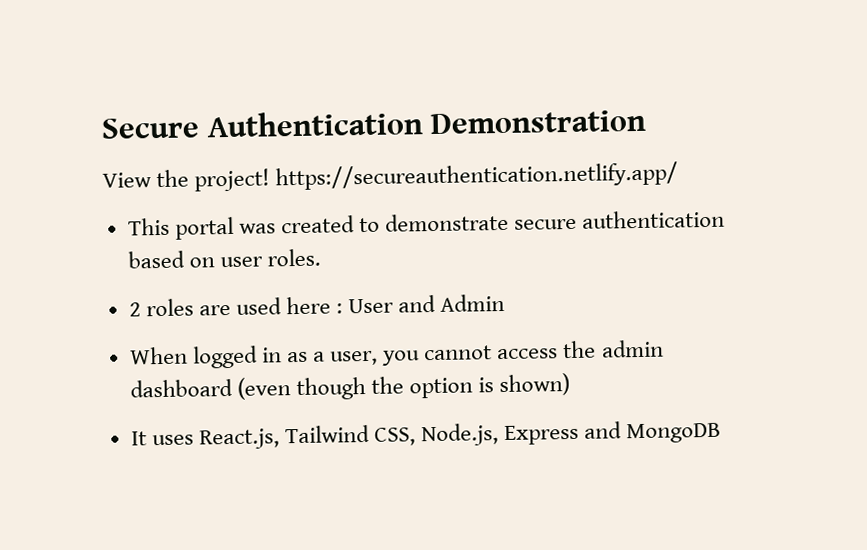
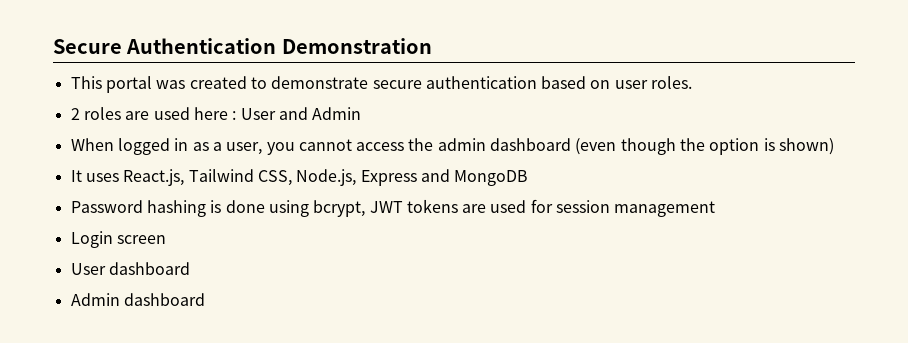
- View the project! https://secureauthentication.netlify.app/
+ Password hashing is done using bcrypt, JWT tokens are used for session management
+ Login screen
+ User dashboard
+ Admin dashboard

